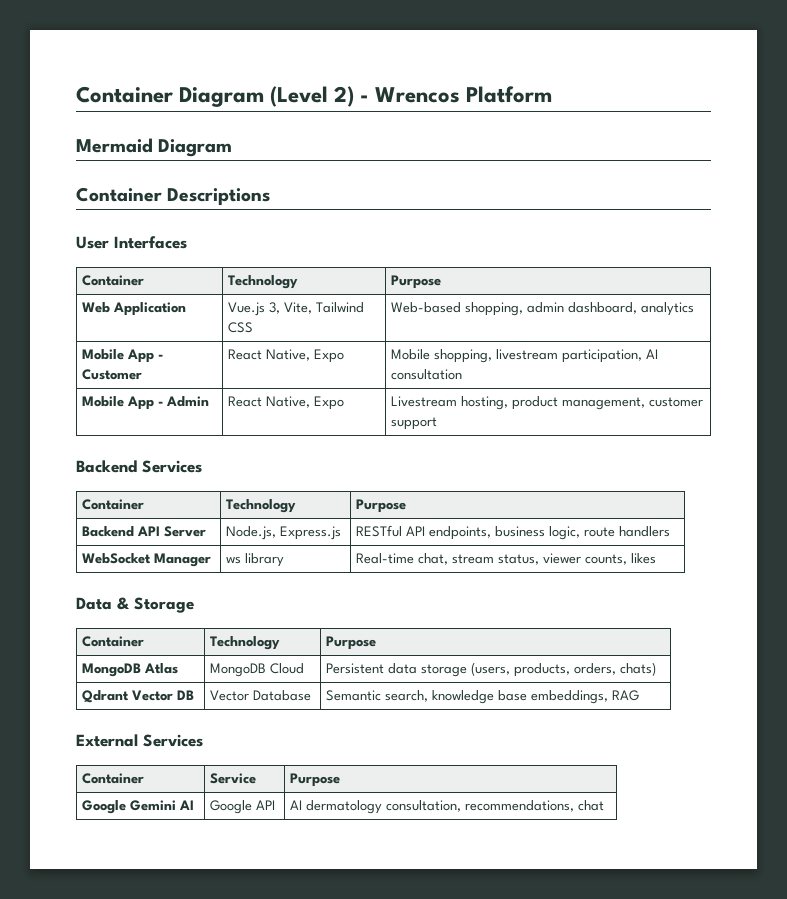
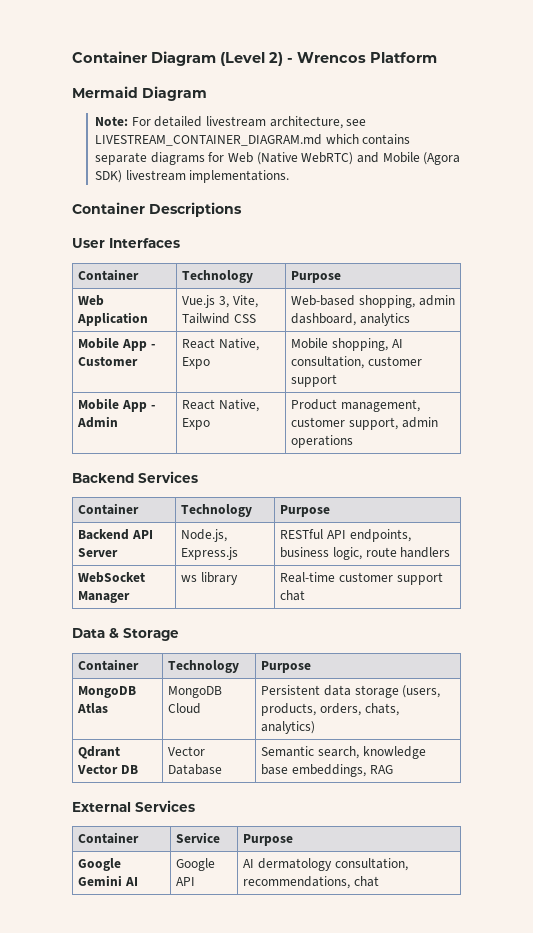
+ Note: For detailed livestream architecture, see LIVESTREAM_CONTAINER_DIAGRAM.md which contains separate diagrams for Web (Native WebRTC) and Mobile (Agora SDK) livestream implementations.
- Mobile App - Customer | React Native, Expo | Mobile shopping, livestream participation, AI consultation
+ Mobile App - Customer | React Native, Expo | Mobile shopping, AI consultation, customer support
- Mobile App - Admin | React Native, Expo | Livestream hosting, product management, customer support
+ Mobile App - Admin | React Native, Expo | Product management, customer support, admin operations
- WebSocket Manager | ws library | Real-time chat, stream status, viewer counts, likes
+ WebSocket Manager | ws library | Real-time customer support chat
- MongoDB Atlas | MongoDB Cloud | Persistent data storage (users, products, orders, chats)
+ MongoDB Atlas | MongoDB Cloud | Persistent data storage (users, products, orders, chats, analytics)

